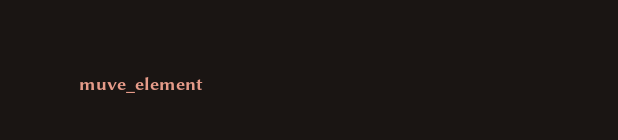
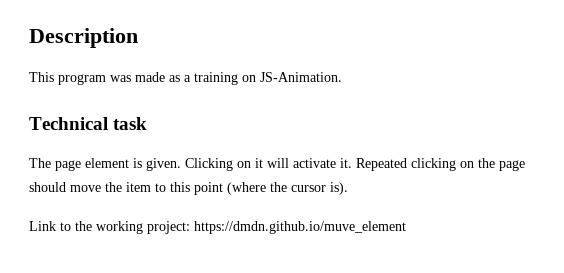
- muve_element
+ Description
+ This program was made as a training on JS-Animation.
+ Technical task
+ The page element is given. Clicking on it will activate it. Repeated clicking on the page should move the item to this point (where the cursor is).
+ Link to the working project: https://dmdn.github.io/muve_element

